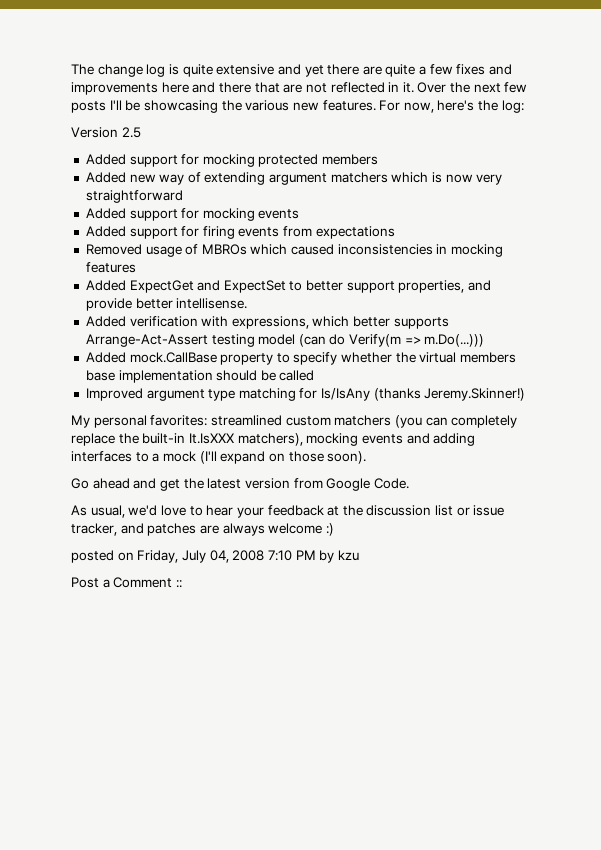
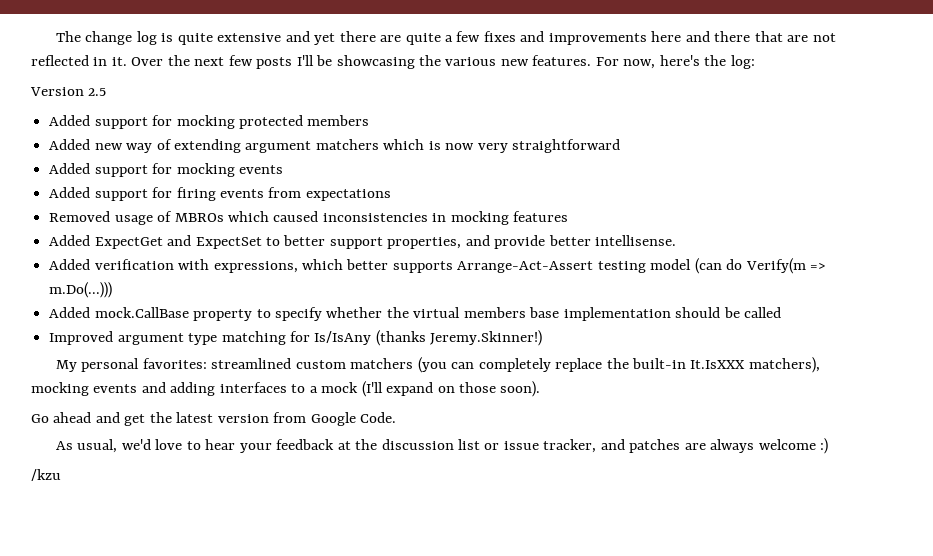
- posted on Friday, July 04, 2008 7:10 PM by kzu
- Post a Comment ::
+ /kzu

